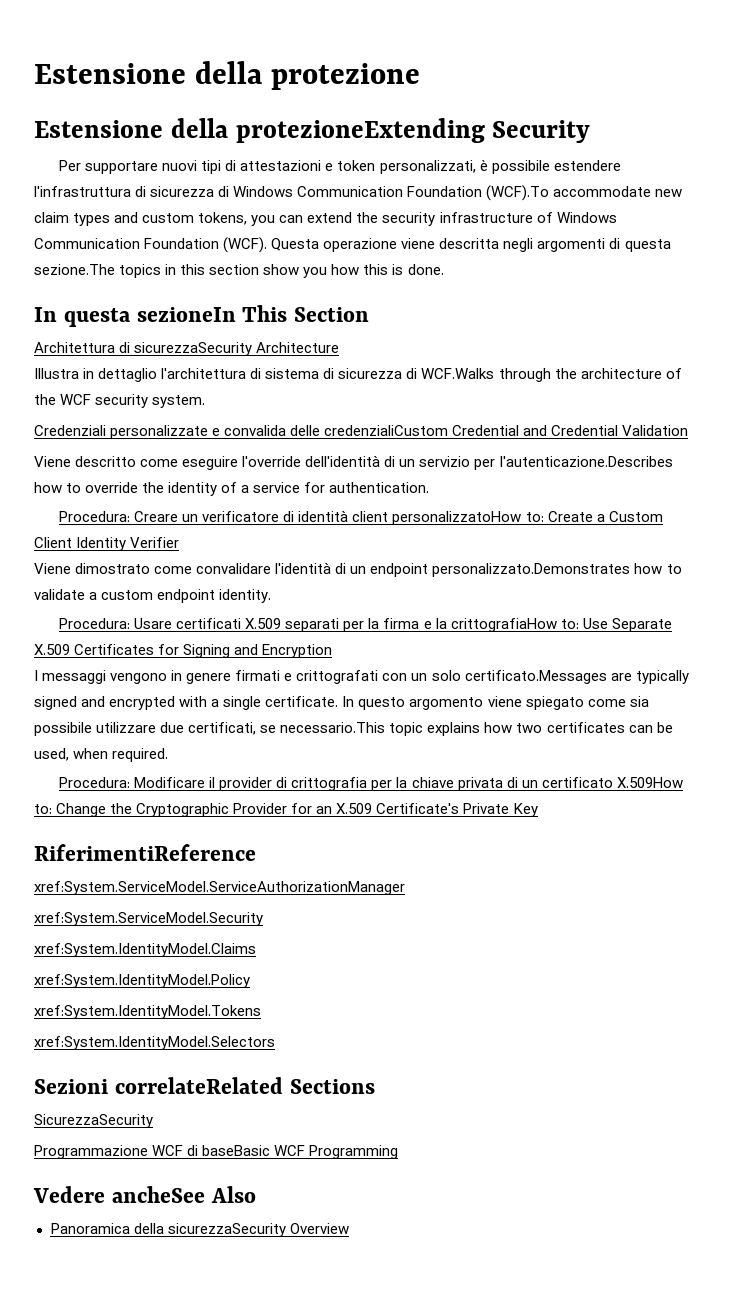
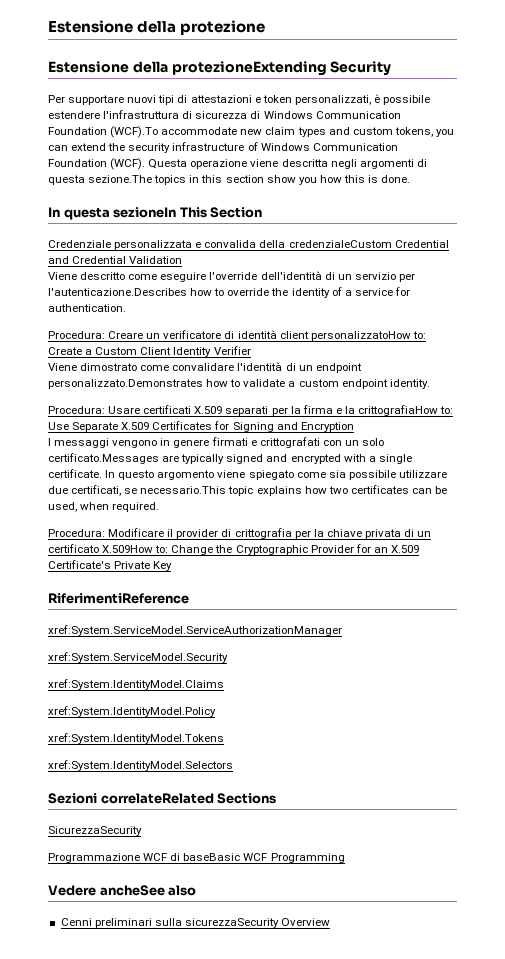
- Architettura di sicurezzaSecurity Architecture
- Illustra in dettaglio l'architettura di sistema di sicurezza di WCF.Walks through the architecture of the WCF security system.
- Credenziali personalizzate e convalida delle credenzialiCustom Credential and Credential Validation
+ Credenziale personalizzata e convalida della credenzialeCustom Credential and Credential Validation
- Vedere ancheSee Also
- Panoramica della sicurezzaSecurity Overview
+ Vedere ancheSee also
+ Cenni preliminari sulla sicurezzaSecurity Overview

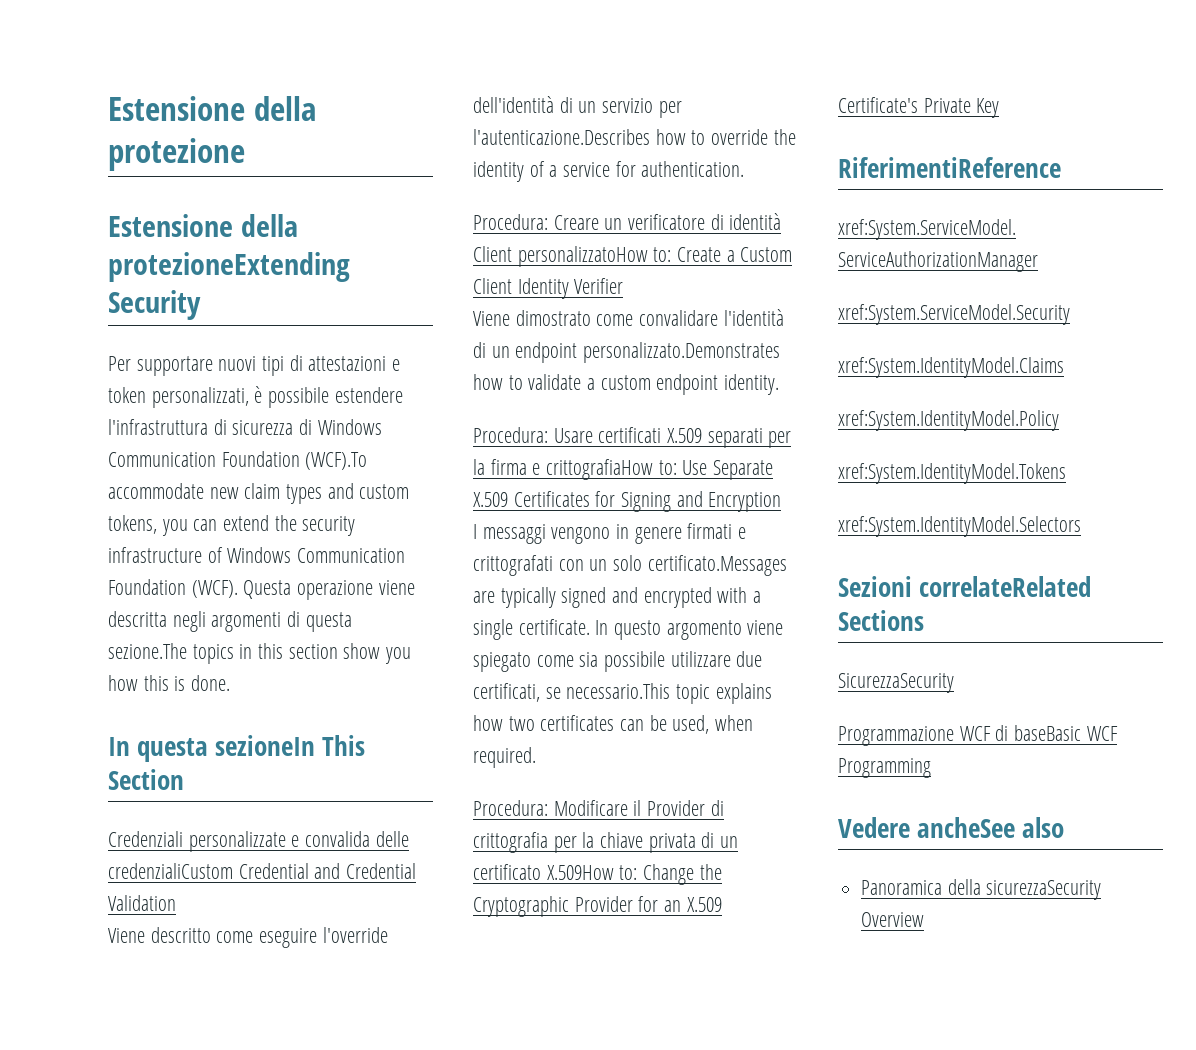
- Credenziale personalizzata e convalida della credenzialeCustom Credential and Credential Validation
+ Credenziali personalizzate e convalida delle credenzialiCustom Credential and Credential Validation
- Procedura: Creare un verificatore di identità client personalizzatoHow to: Create a Custom Client Identity Verifier
+ Procedura: Creare un verificatore di identità Client personalizzatoHow to: Create a Custom Client Identity Verifier
- Procedura: Usare certificati X.509 separati per la firma e la crittografiaHow to: Use Separate X.509 Certificates for Signing and Encryption
+ Procedura: Usare certificati X.509 separati per la firma e crittografiaHow to: Use Separate X.509 Certificates for Signing and Encryption
- Procedura: Modificare il provider di crittografia per la chiave privata di un certificato X.509How to: Change the Cryptographic Provider for an X.509 Certificate's Private Key
+ Procedura: Modificare il Provider di crittografia per la chiave privata di un certificato X.509How to: Change the Cryptographic Provider for an X.509 Certificate's Private Key
- Cenni preliminari sulla sicurezzaSecurity Overview
+ Panoramica della sicurezzaSecurity Overview

